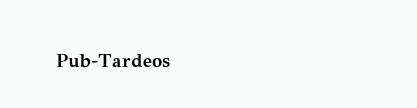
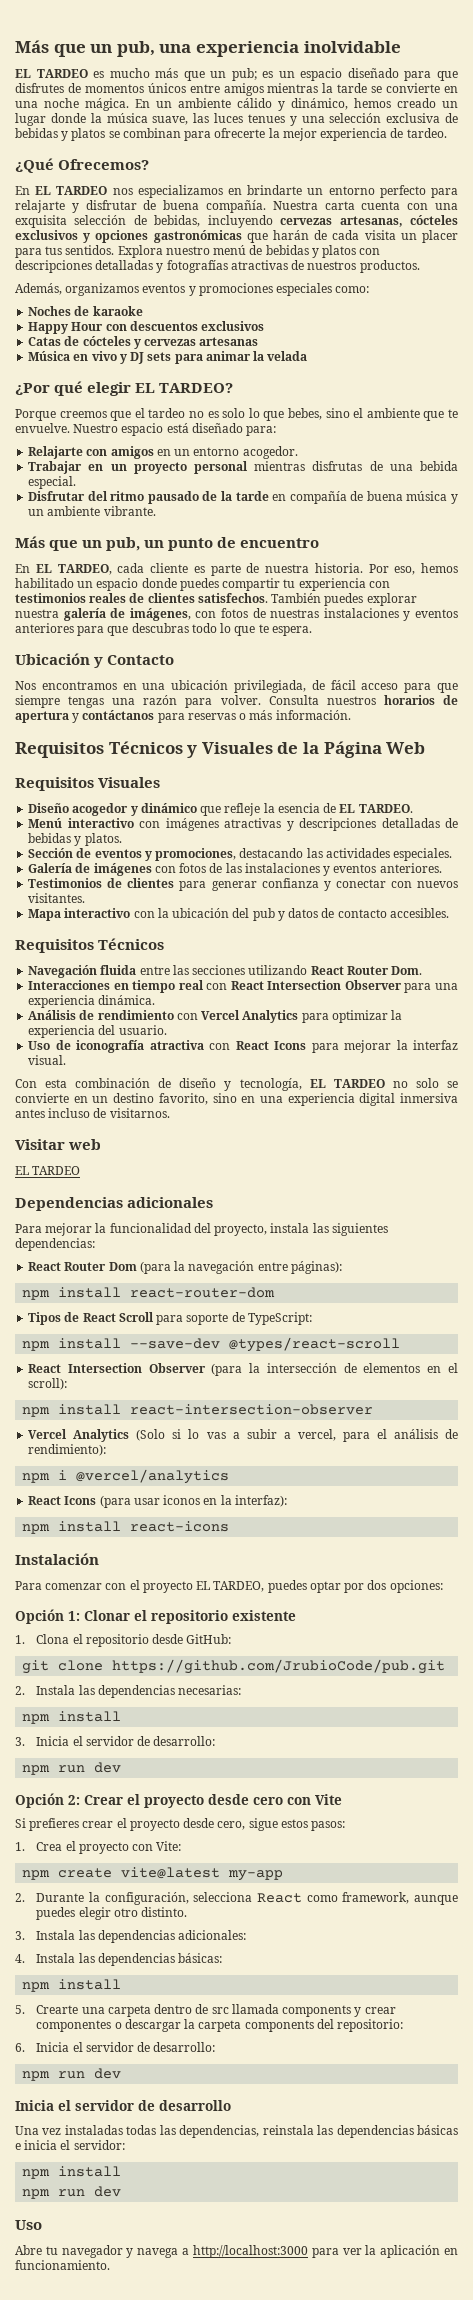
- Pub-Tardeos
+ Más que un pub, una experiencia inolvidable
+ EL TARDEO es mucho más que un pub; es un espacio diseñado para que disfrutes de momentos únicos entre amigos mientras la tarde se convierte en una noche mágica. En un ambiente cálido y dinámico, hemos creado un lugar donde la música suave, las luces tenues y una selección exclusiva de bebidas y platos se combinan para ofrecerte la mejor experiencia de tardeo.
+ ¿Qué Ofrecemos?
+ En EL TARDEO nos especializamos en brindarte un entorno perfecto para relajarte y disfrutar de buena compañía. Nuestra carta cuenta con una exquisita selección de bebidas, incluyendo cervezas artesanas, cócteles exclusivos y opciones gastronómicas que harán de cada visita un placer para tus sentidos. Explora nuestro menú de bebidas y platos con descripciones detalladas y fotografías atractivas de nuestros productos.
+ Además, organizamos eventos y promociones especiales como:
+ Noches de karaoke
+ Happy Hour con descuentos exclusivos
+ Catas de cócteles y cervezas artesanas
+ Música en vivo y DJ sets para animar la velada
+ ¿Por qué elegir EL TARDEO?
+ Porque creemos que el tardeo no es solo lo que bebes, sino el ambiente que te envuelve. Nuestro espacio está diseñado para:
+ Relajarte con amigos en un entorno acogedor.
+ Trabajar en un proyecto personal mientras disfrutas de una bebida especial.
+ Disfrutar del ritmo pausado de la tarde en compañía de buena música y un ambiente vibrante.
+ Más que un pub, un punto de encuentro
+ En EL TARDEO, cada cliente es parte de nuestra historia. Por eso, hemos habilitado un espacio donde puedes compartir tu experiencia con testimonios reales de clientes satisfechos. También puedes explorar nuestra galería de imágenes, con fotos de nuestras instalaciones y eventos anteriores para que descubras todo lo que te espera.
+ Ubicación y Contacto
+ Nos encontramos en una ubicación privilegiada, de fácil acceso para que siempre tengas una razón para volver. Consulta nuestros horarios de apertura y contáctanos para reservas o más información.
+ Requisitos Técnicos y Visuales de la Página Web
+ Requisitos Visuales
+ Diseño acogedor y dinámico que refleje la esencia de EL TARDEO.
+ Menú interactivo con imágenes atractivas y descripciones detalladas de bebidas y platos.
+ Sección de eventos y promociones, destacando las actividades especiales.
+ Galería de imágenes con fotos de las instalaciones y eventos anteriores.
+ Testimonios de clientes para generar confianza y conectar con nuevos visitantes.
+ Mapa interactivo con la ubicación del pub y datos de contacto accesibles.
+ Requisitos Técnicos
+ Navegación fluida entre las secciones utilizando React Router Dom.
+ Interacciones en tiempo real con React Intersection Observer para una experiencia dinámica.
+ Análisis de rendimiento con Vercel Analytics para optimizar la experiencia del usuario.
+ Uso de iconografía atractiva con React Icons para mejorar la interfaz visual.
+ Con esta combinación de diseño y tecnología, EL TARDEO no solo se convierte en un destino favorito, sino en una experiencia digital inmersiva antes incluso de visitarnos.
+ Visitar web
+ EL TARDEO
+ Dependencias adicionales
+ Para mejorar la funcionalidad del proyecto, instala las siguientes dependencias:
+ React Router Dom (para la navegación entre páginas):
+ npm install react-router-dom
+ Tipos de React Scroll para soporte de TypeScript:
+ npm install --save-dev @types/react-scroll
+ React Intersection Observer (para la intersección de elementos en el scroll):
+ npm install react-intersection-observer
+ Vercel Analytics (Solo si lo vas a subir a vercel, para el análisis de rendimiento):
+ npm i @vercel/analytics
+ React Icons (para usar iconos en la interfaz):
+ npm install react-icons
+ Instalación
+ Para comenzar con el proyecto EL TARDEO, puedes optar por dos opciones:
+ Opción 1: Clonar el repositorio existente
+ 1. Clona el repositorio desde GitHub:
+ git clone https://github.com/JrubioCode/pub.git
+ 2. Instala las dependencias necesarias:
+ npm install
+ 3. Inicia el servidor de desarrollo:
+ npm run dev
+ Opción 2: Crear el proyecto desde cero con Vite
+ Si prefieres crear el proyecto desde cero, sigue estos pasos:
+ 1. Crea el proyecto con Vite:
+ npm create vite@latest my-app
+ 2. Durante la configuración, selecciona React como framework, aunque puedes elegir otro distinto.
+ 3. Instala las dependencias adicionales:
+ 4. Instala las dependencias básicas:
+ npm install
+ 5. Crearte una carpeta dentro de src llamada components y crear componentes o descargar la carpeta components del repositorio:
+ 6. Inicia el servidor de desarrollo:
+ npm run dev
+ Inicia el servidor de desarrollo
+ Una vez instaladas todas las dependencias, reinstala las dependencias básicas e inicia el servidor:
+ npm install
+ npm run dev
+ Uso
+ Abre tu navegador y navega a http://localhost:3000 para ver la aplicación en funcionamiento.

